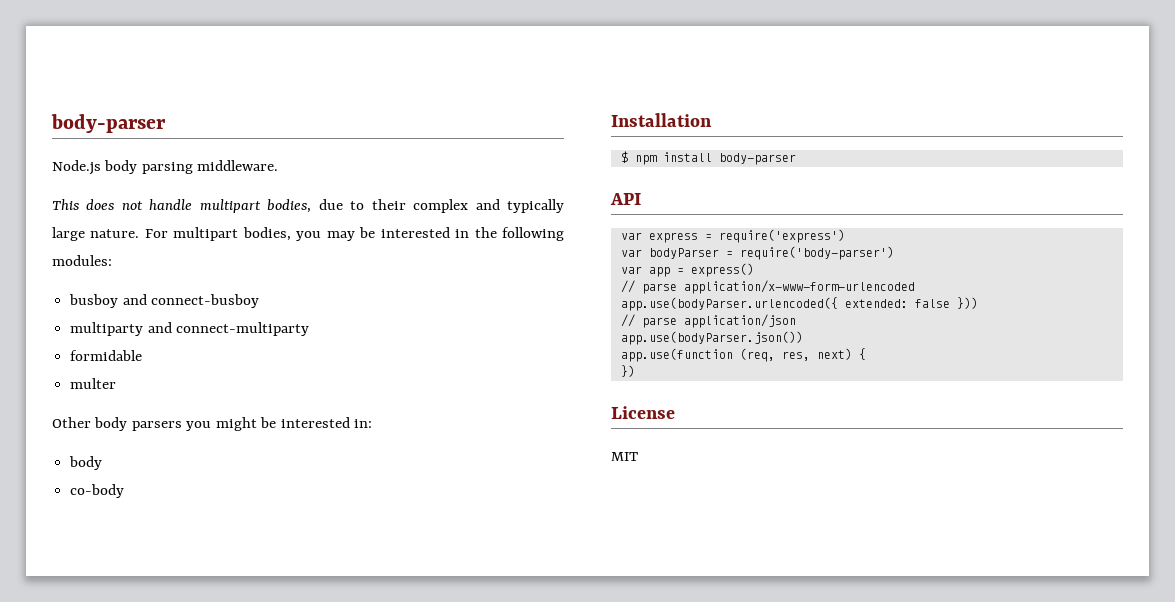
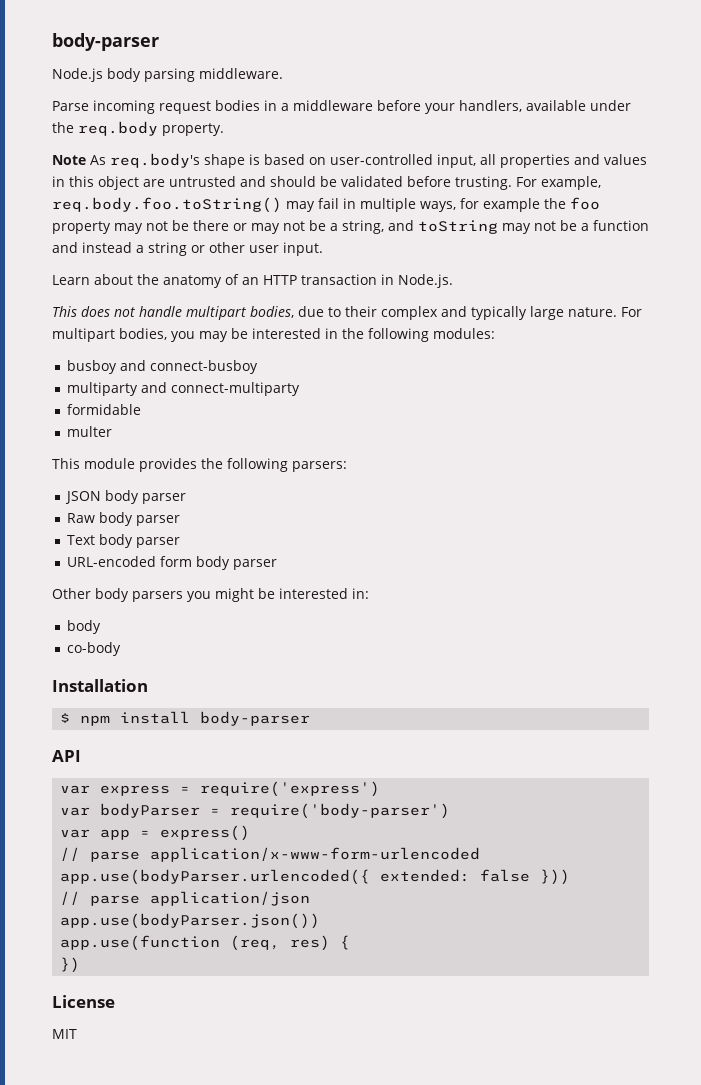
+ Parse incoming request bodies in a middleware before your handlers, available under the req.body property.
+ Note As req.body's shape is based on user-controlled input, all properties and values in this object are untrusted and should be validated before trusting. For example, req.body.foo.toString() may fail in multiple ways, for example the foo property may not be there or may not be a string, and toString may not be a function and instead a string or other user input.
+ Learn about the anatomy of an HTTP transaction in Node.js.
+ This module provides the following parsers:
+ JSON body parser
+ Raw body parser
+ Text body parser
+ URL-encoded form body parser
- app.use(function (req, res, next) {
+ app.use(function (req, res) {

